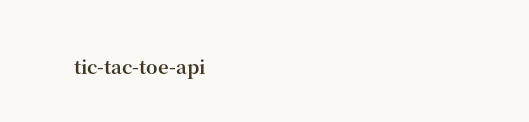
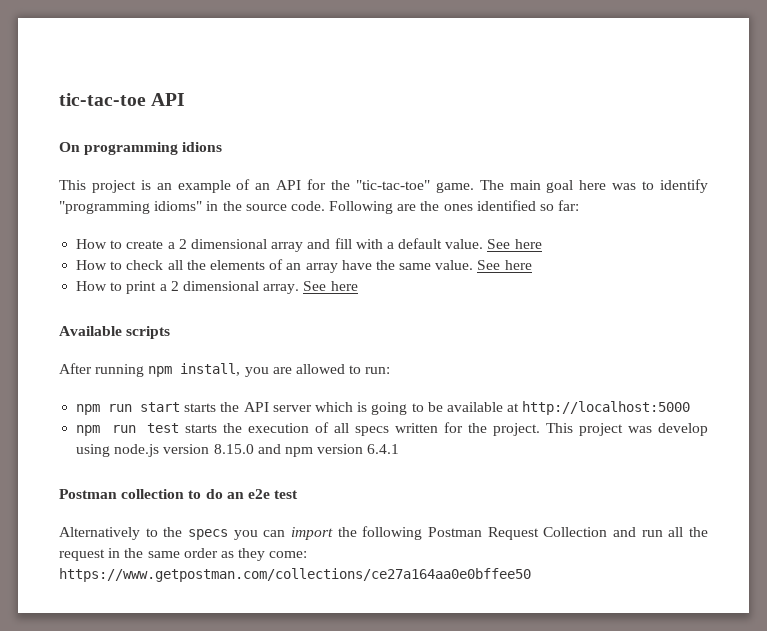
- tic-tac-toe-api
+ tic-tac-toe API
+ On programming idions
+ This project is an example of an API for the "tic-tac-toe" game. The main goal here was to identify "programming idioms" in the source code. Following are the ones identified so far:
+ How to create a 2 dimensional array and fill with a default value. See here
+ How to check all the elements of an array have the same value. See here
+ How to print a 2 dimensional array. See here
+ Available scripts
+ After running npm install, you are allowed to run:
+ npm run start starts the API server which is going to be available at http://localhost:5000
+ npm run test starts the execution of all specs written for the project. This project was develop using node.js version 8.15.0 and npm version 6.4.1
+ Postman collection to do an e2e test
+ Alternatively to the specs you can import the following Postman Request Collection and run all the request in the same order as they come: https://www.getpostman.com/collections/ce27a164aa0e0bffee50

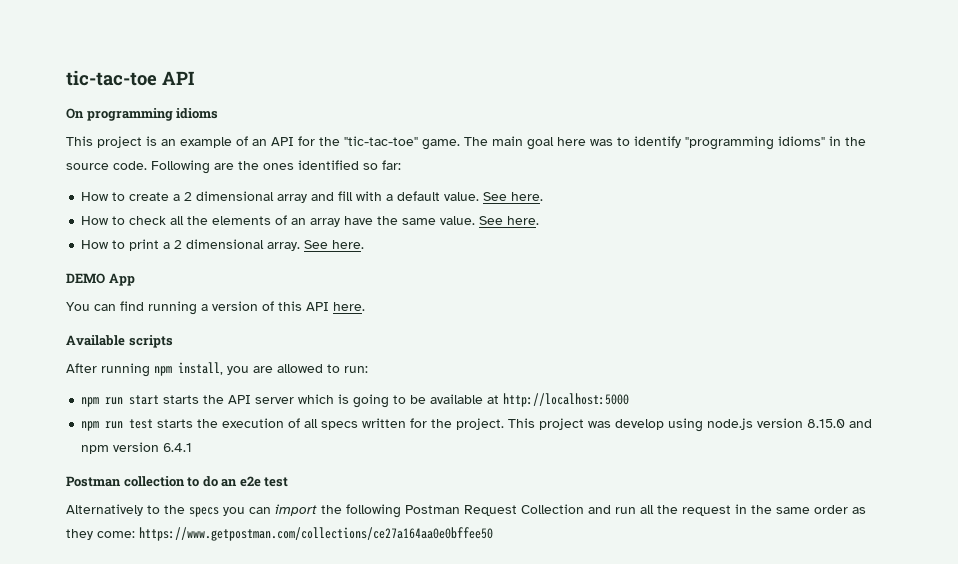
- On programming idions
+ On programming idioms
- How to create a 2 dimensional array and fill with a default value. See here
+ How to create a 2 dimensional array and fill with a default value. See here.
- How to check all the elements of an array have the same value. See here
+ How to check all the elements of an array have the same value. See here.
- How to print a 2 dimensional array. See here
+ How to print a 2 dimensional array. See here.
+ DEMO App
+ You can find running a version of this API here.

